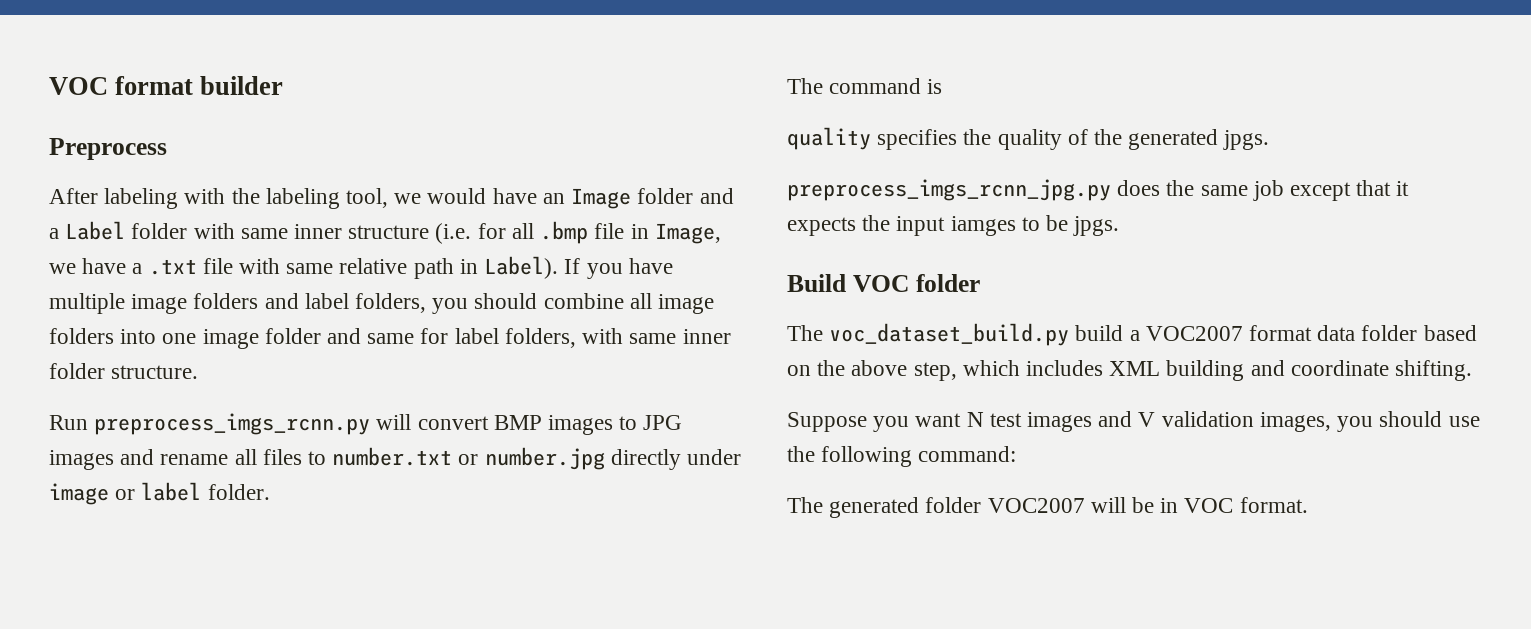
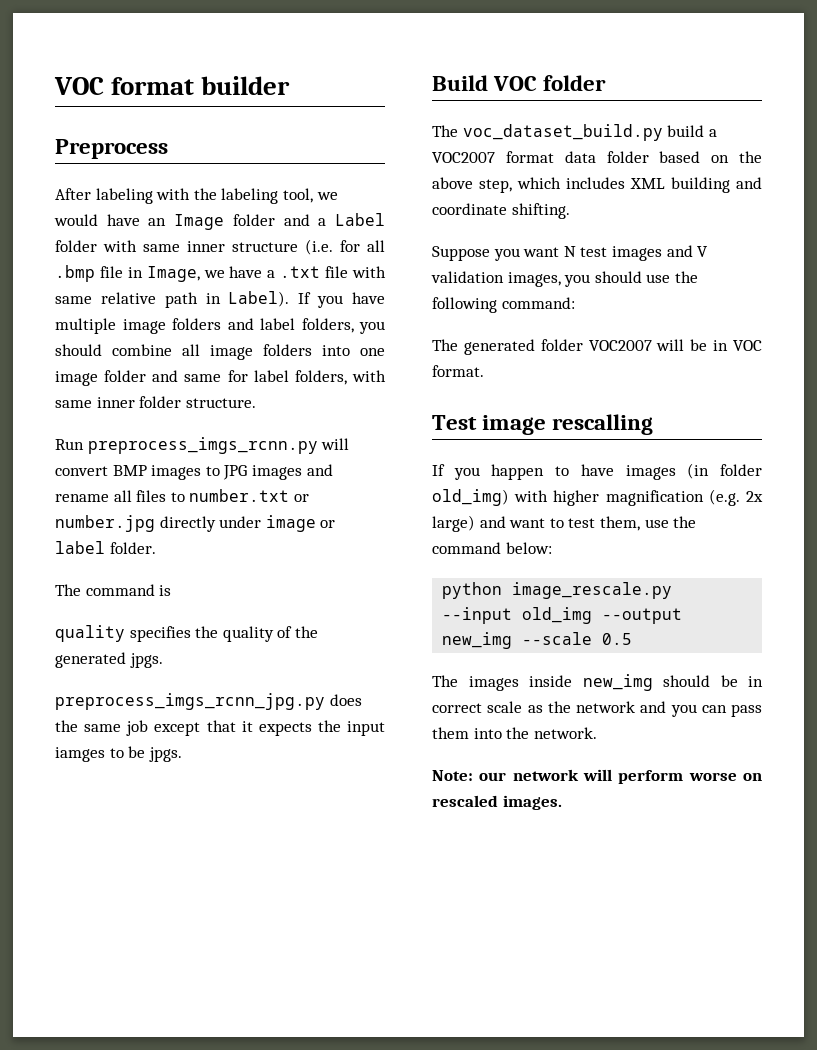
+ Test image rescalling
+ If you happen to have images (in folder old_img) with higher magnification (e.g. 2x large) and want to test them, use the command below:
+ python image_rescale.py --input old_img --output new_img --scale 0.5
+ The images inside new_img should be in correct scale as the network and you can pass them into the network.
+ Note: our network will perform worse on rescaled images.

